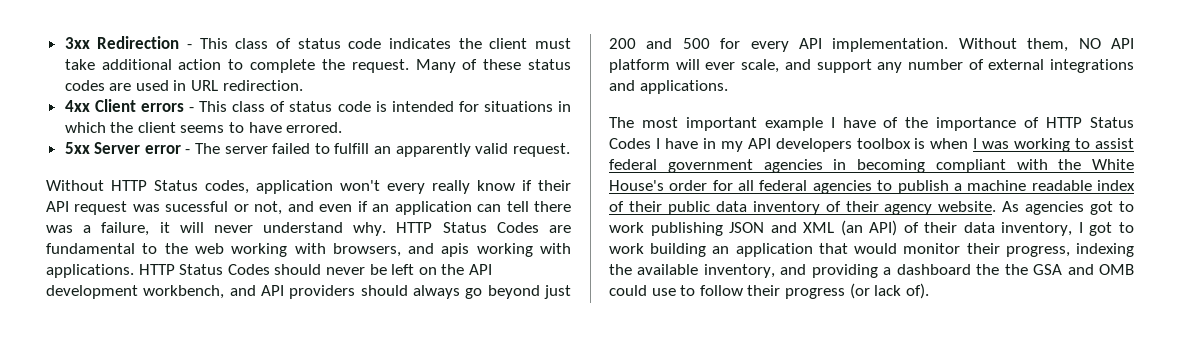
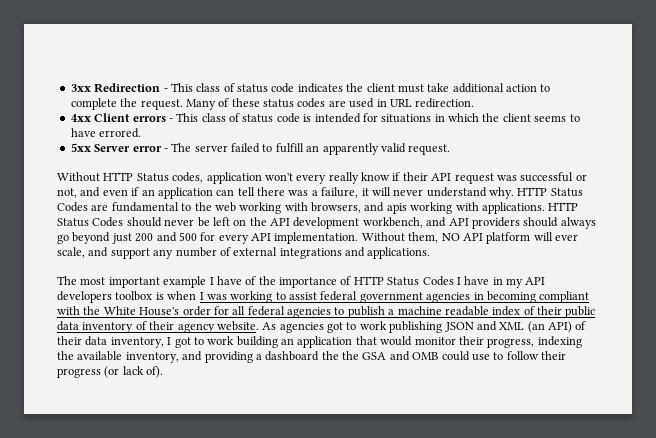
- Without HTTP Status codes, application won't every really know if their API request was sucessful or not, and even if an application can tell there was a failure, it will never understand why.
+ Without HTTP Status codes, application won't every really know if their API request was successful or not, and even if an application can tell there was a failure, it will never understand why.

